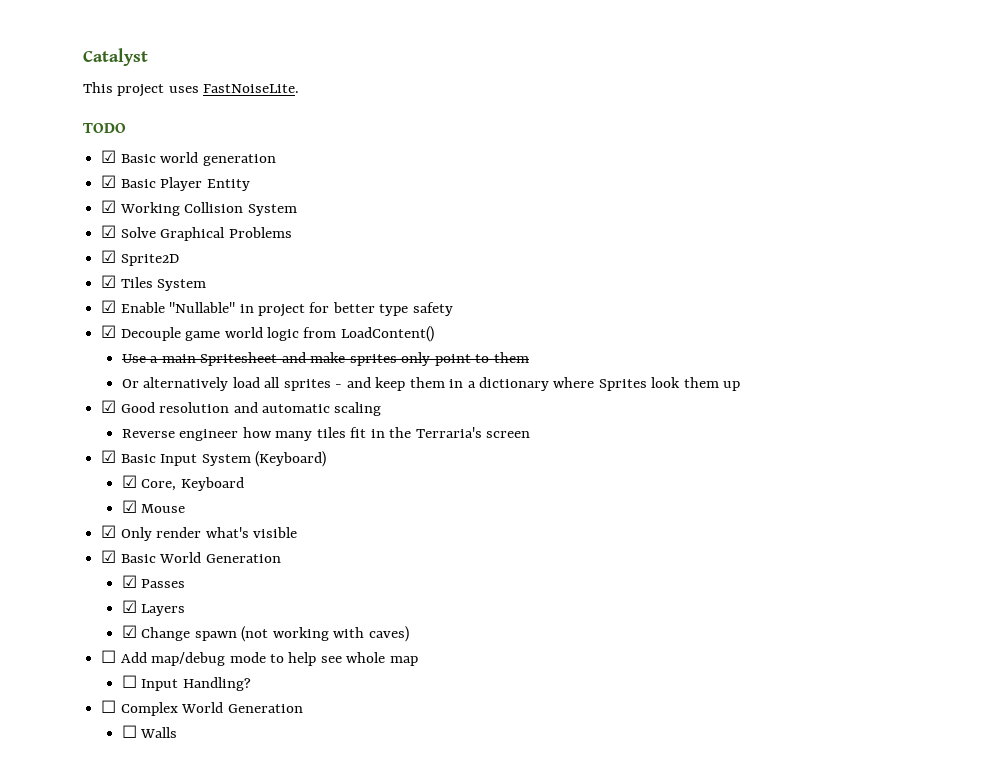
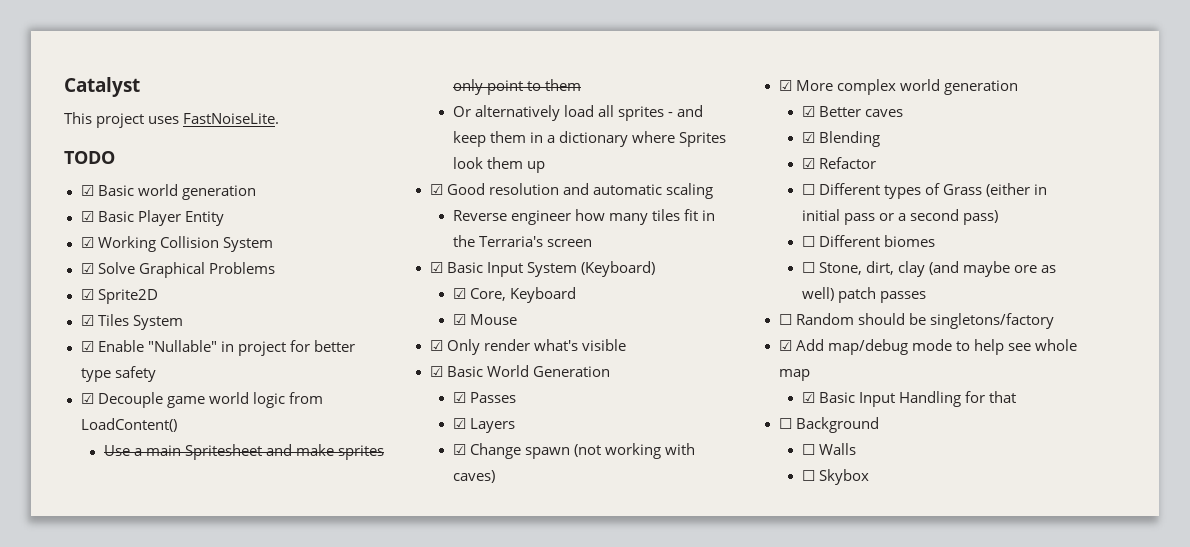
- ☐ Add map/debug mode to help see whole map
+ ☑ More complex world generation
+ ☑ Better caves
+ ☑ Blending
+ ☑ Refactor
+ ☐ Different types of Grass (either in initial pass or a second pass)
+ ☐ Different biomes
+ ☐ Stone, dirt, clay (and maybe ore as well) patch passes
+ ☐ Random should be singletons/factory
+ ☑ Add map/debug mode to help see whole map
- ☐ Input Handling?
- ☐ Complex World Generation
+ ☑ Basic Input Handling for that
+ ☐ Background
+ ☐ Skybox

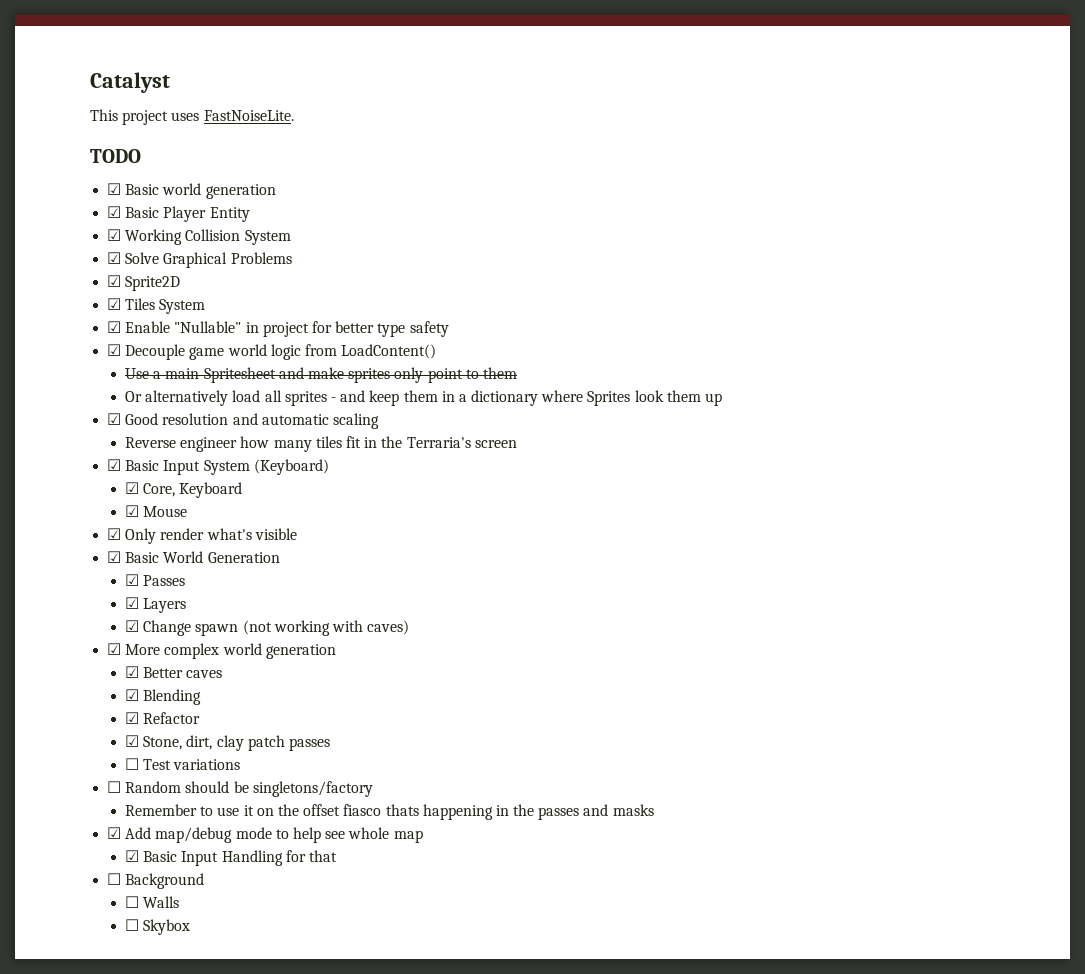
- ☐ Different types of Grass (either in initial pass or a second pass)
- ☐ Different biomes
- ☐ Stone, dirt, clay (and maybe ore as well) patch passes
+ ☑ Stone, dirt, clay patch passes
+ ☐ Test variations
+ Remember to use it on the offset fiasco thats happening in the passes and masks

